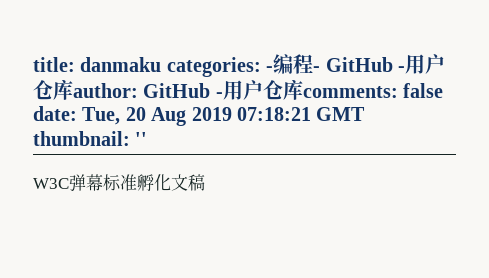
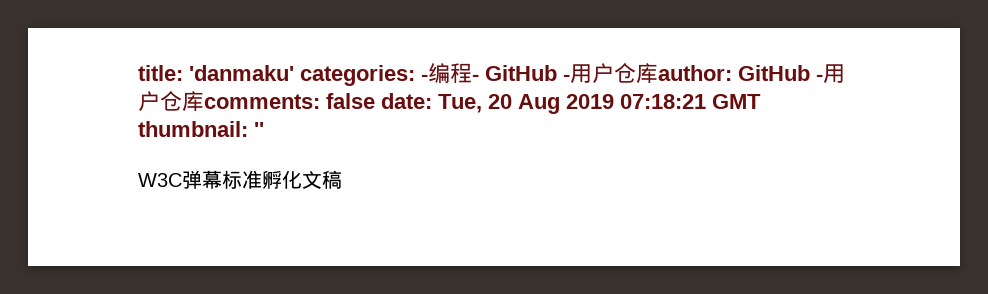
- title: danmaku categories: -编程- GitHub -用户仓库author: GitHub -用户仓库comments: false date: Tue, 20 Aug 2019 07:18:21 GMT thumbnail: ''
+ title: 'danmaku' categories: -编程- GitHub -用户仓库author: GitHub -用户仓库comments: false date: Tue, 20 Aug 2019 07:18:21 GMT thumbnail: ''

